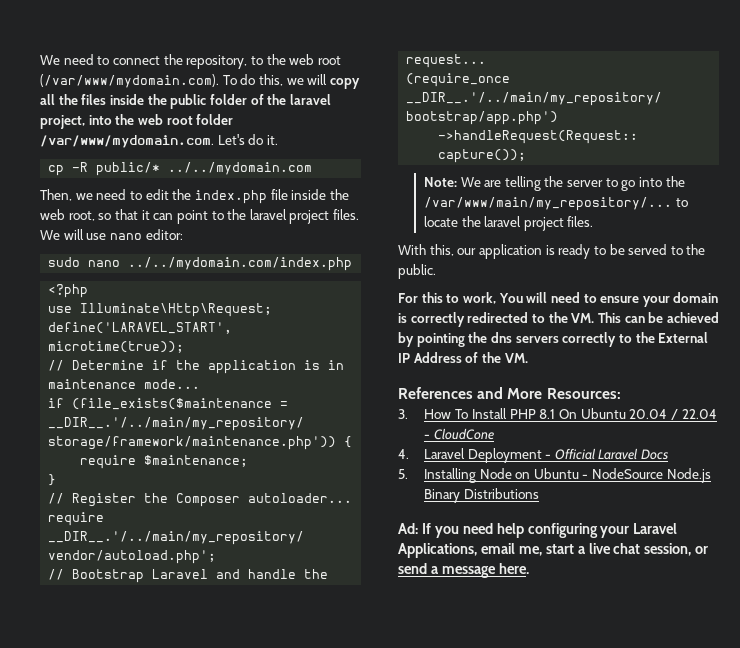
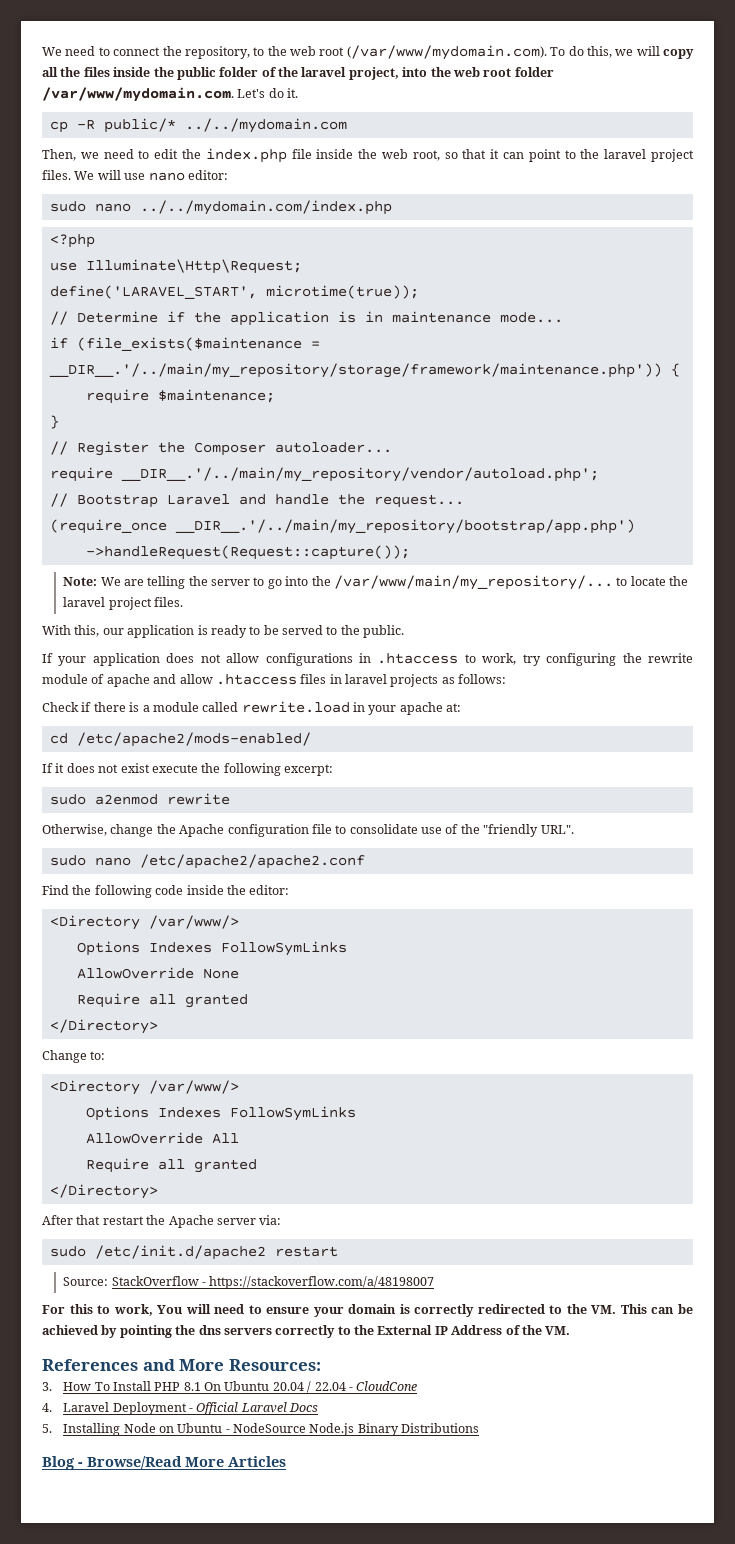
+ If your application does not allow configurations in .htaccess to work, try configuring the rewrite module of apache and allow .htaccess files in laravel projects as follows:
+ Check if there is a module called rewrite.load in your apache at:
+ cd /etc/apache2/mods-enabled/
+ If it does not exist execute the following excerpt:
+ sudo a2enmod rewrite
+ Otherwise, change the Apache configuration file to consolidate use of the "friendly URL".
+ sudo nano /etc/apache2/apache2.conf
+ Find the following code inside the editor:
+ <Directory /var/www/>
+ Options Indexes FollowSymLinks
+ AllowOverride None
+ Require all granted
+ </Directory>
+ Change to:
+ <Directory /var/www/>
+ Options Indexes FollowSymLinks
+ AllowOverride All
+ Require all granted
+ </Directory>
+ After that restart the Apache server via:
+ sudo /etc/init.d/apache2 restart
+ Source: StackOverflow - https://stackoverflow.com/a/48198007
- Ad: If you need help configuring your Laravel Applications, email me, start a live chat session, or send a message here.
+ Blog - Browse/Read More Articles

